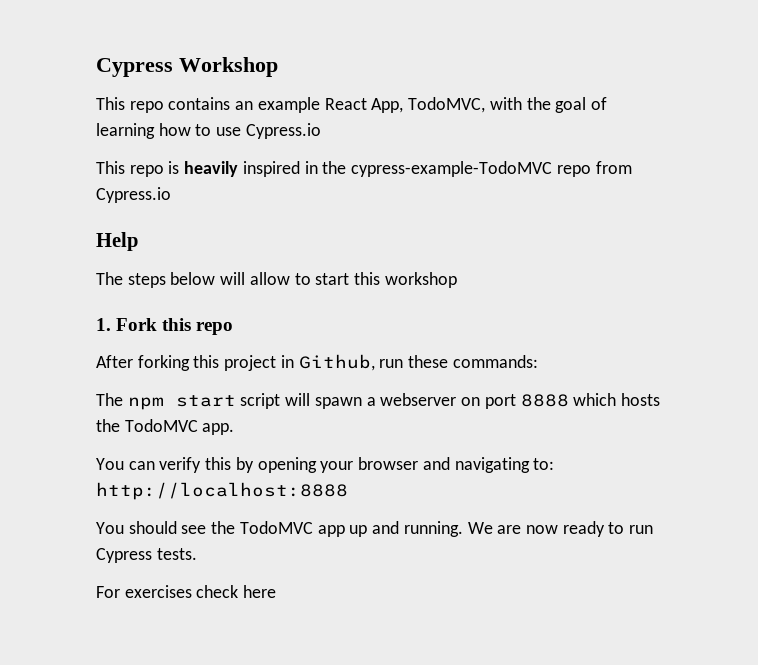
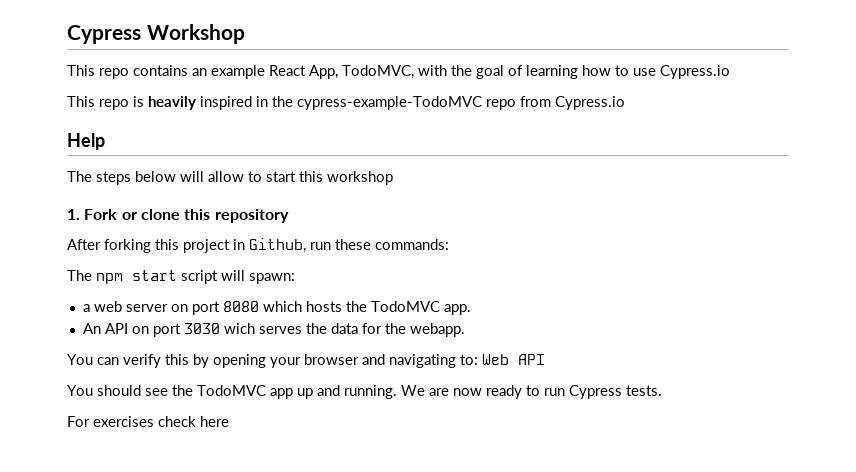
- 1. Fork this repo
+ 1. Fork or clone this repository
- The npm start script will spawn a webserver on port 8888 which hosts the TodoMVC app.
+ The npm start script will spawn:
+ a web server on port 8080 which hosts the TodoMVC app.
+ An API on port 3030 wich serves the data for the webapp.
- You can verify this by opening your browser and navigating to: http://localhost:8888
+ You can verify this by opening your browser and navigating to: Web API

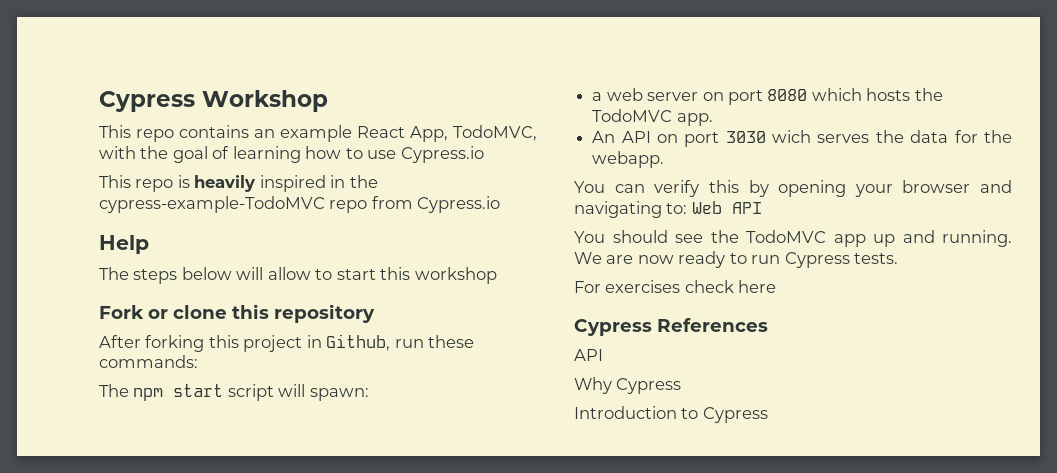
- 1. Fork or clone this repository
+ Fork or clone this repository
+ Cypress References
+ API
+ Why Cypress
+ Introduction to Cypress

